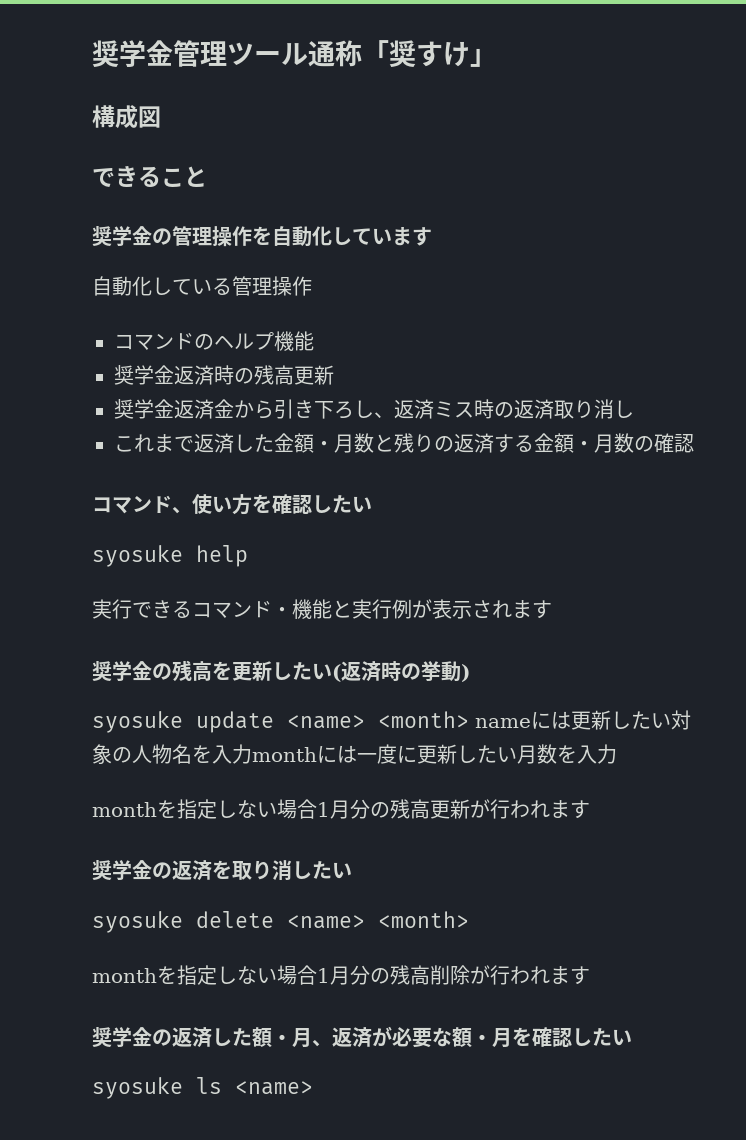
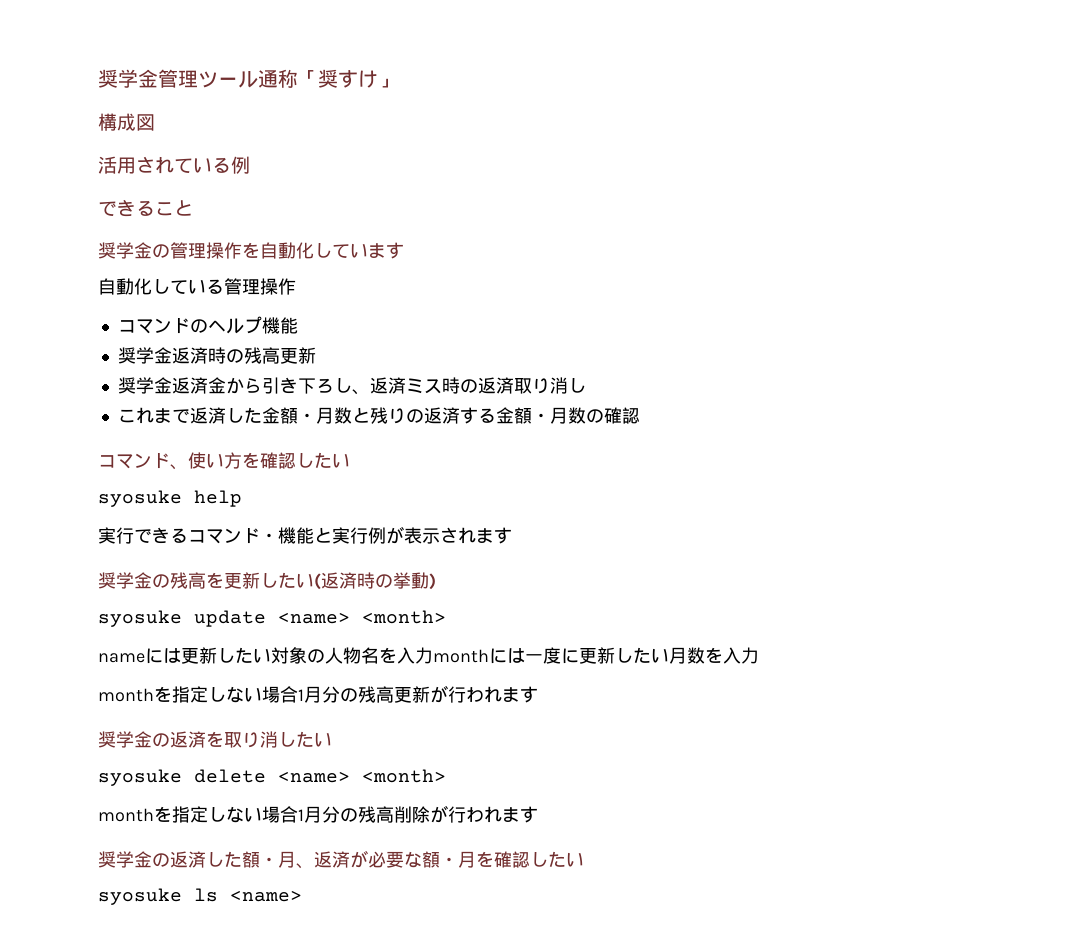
+ 活用されている例
- syosuke update <name> <month> nameには更新したい対象の人物名を入力monthには一度に更新したい月数を入力
+ syosuke update <name> <month>
+ nameには更新したい対象の人物名を入力monthには一度に更新したい月数を入力

